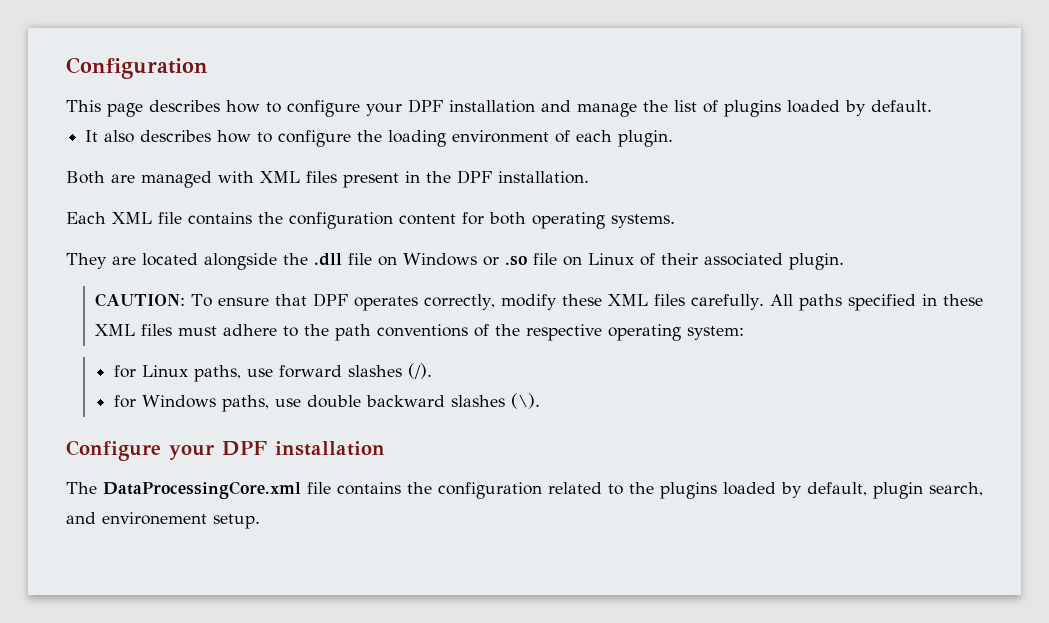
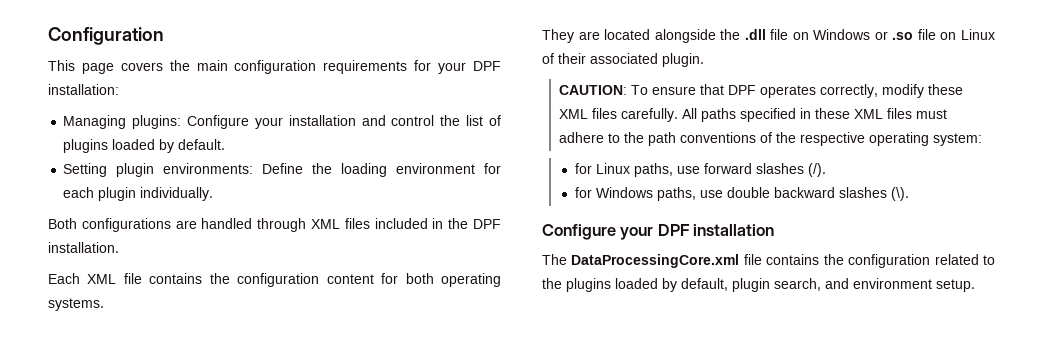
- This page describes how to configure your DPF installation and manage the list of plugins loaded by default.
+ This page covers the main configuration requirements for your DPF installation:
+ Managing plugins: Configure your installation and control the list of plugins loaded by default.
- It also describes how to configure the loading environment of each plugin.
- Both are managed with XML files present in the DPF installation.
+ Setting plugin environments: Define the loading environment for each plugin individually.
+ Both configurations are handled through XML files included in the DPF installation.
- The DataProcessingCore.xml file contains the configuration related to the plugins loaded by default, plugin search, and environement setup.
+ The DataProcessingCore.xml file contains the configuration related to the plugins loaded by default, plugin search, and environment setup.

